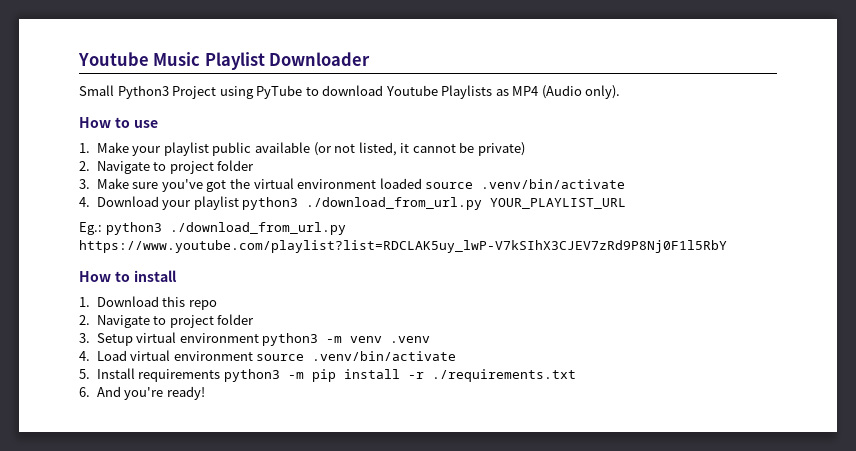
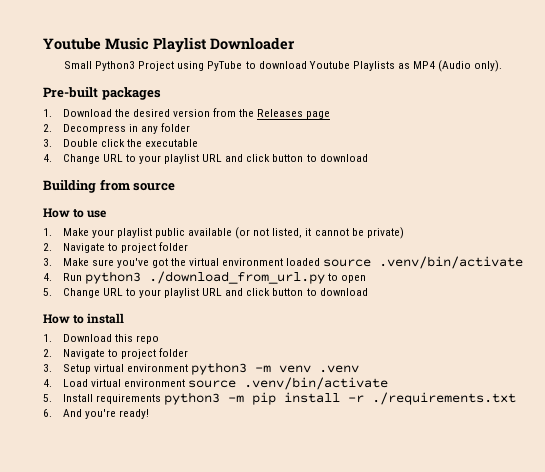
+ Pre-built packages
+ 1. Download the desired version from the Releases page
+ 2. Decompress in any folder
+ 3. Double click the executable
+ 4. Change URL to your playlist URL and click button to download
+ Building from source
- 4. Download your playlist python3 ./download_from_url.py YOUR_PLAYLIST_URL
- Eg.: python3 ./download_from_url.py https://www.youtube.com/playlist?list=RDCLAK5uy_lwP-V7kSIhX3CJEV7zRd9P8Nj0F1l5RbY
+ 4. Run python3 ./download_from_url.py to open
+ 5. Change URL to your playlist URL and click button to download

